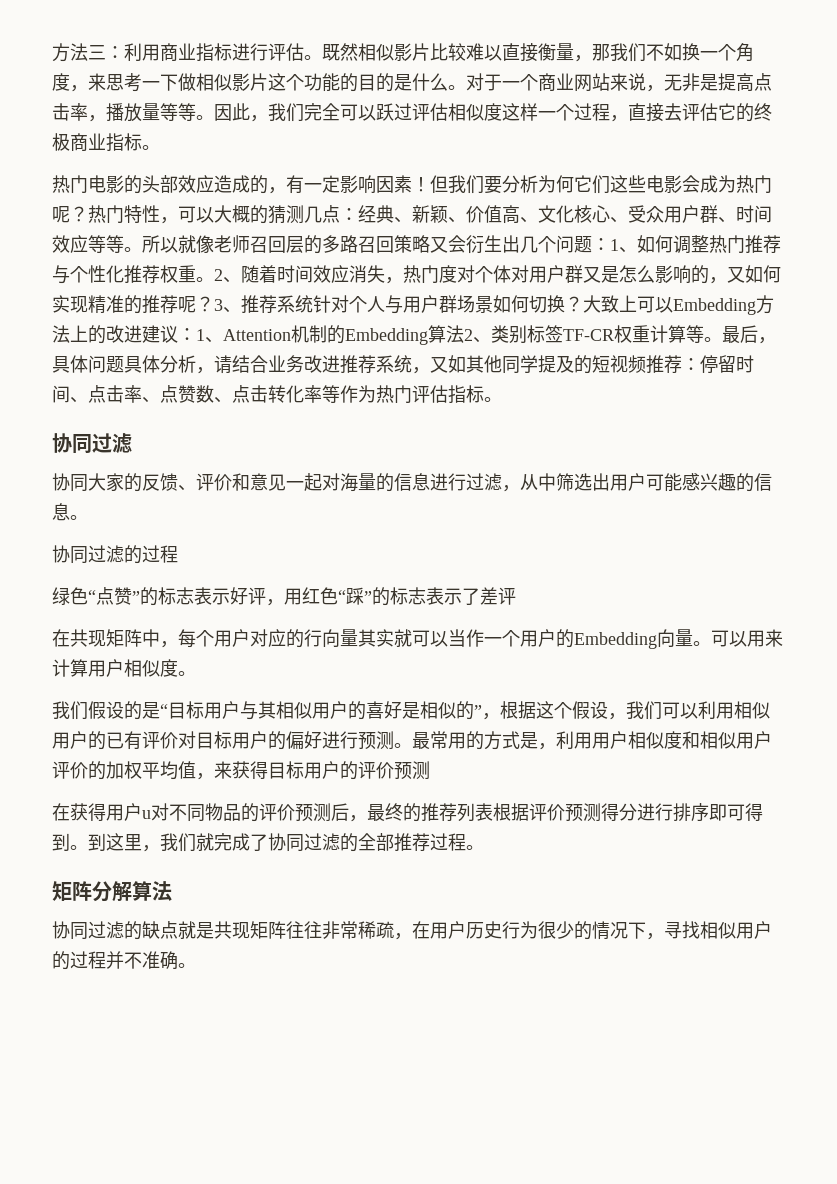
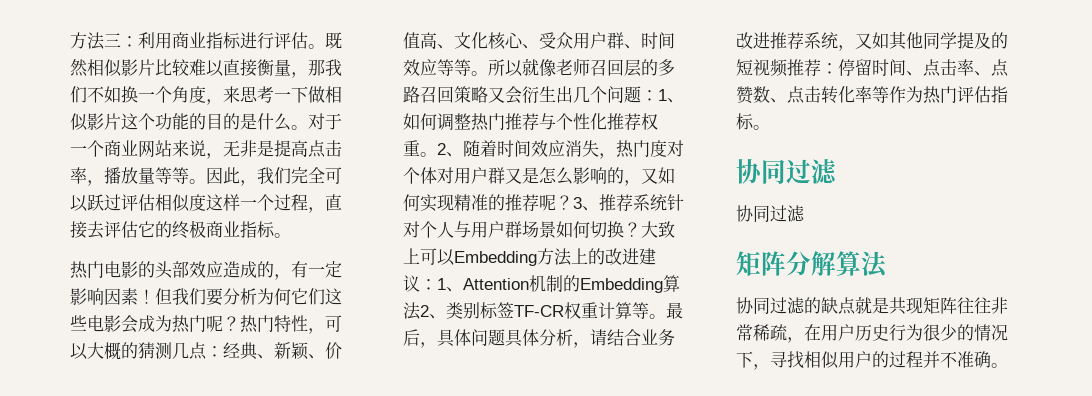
  最后，具体问题具体分析，请结合业务改进推荐系统，又如其他同学提及的短视频推荐：停留时间、点击率、点赞数、点击转化率等作为热门评估指标。
  协同过滤
- 协同大家的反馈、评价和意见一起对海量的信息进行过滤，从中筛选出用户可能感兴趣的信息。
- 协同过滤的过程
- 绿色“点赞”的标志表示好评，用红色“踩”的标志表示了差评
- 在共现矩阵中，每个用户对应的行向量其实就可以当作一个用户的Embedding向量。可以用来计算用户相似度。
- 我们假设的是“目标用户与其相似用户的喜好是相似的”，根据这个假设，我们可以利用相似用户的已有评价对目标用户的偏好进行预测。最常用的方式是，利用用户相似度和相似用户评价的加权平均值，来获得目标用户的评价预测
- 在获得用户u对不同物品的评价预测后，最终的推荐列表根据评价预测得分进行排序即可得到。到这里，我们就完成了协同过滤的全部推荐过程。
+ 协同过滤

